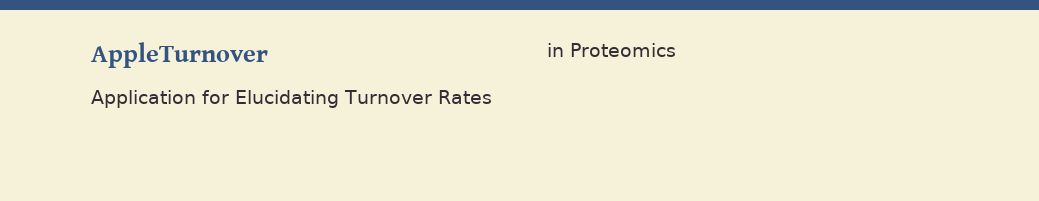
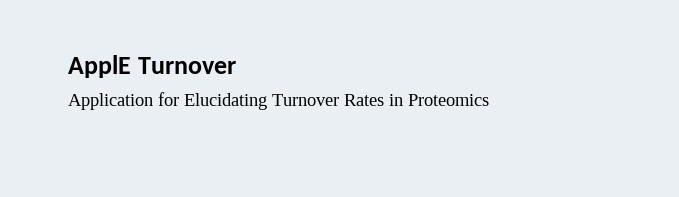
- AppleTurnover
+ ApplE Turnover

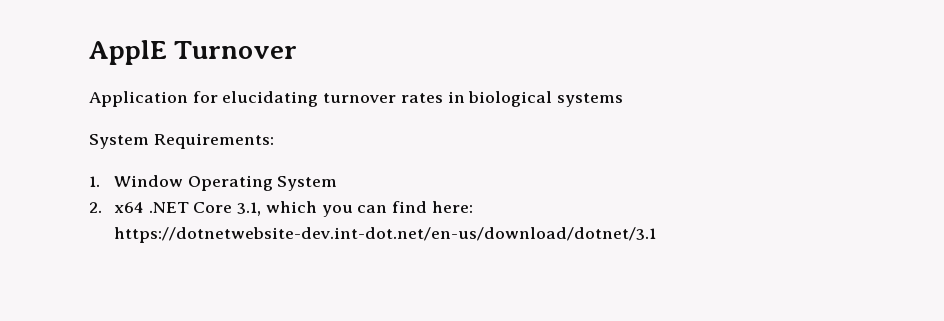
- Application for Elucidating Turnover Rates in Proteomics
+ Application for elucidating turnover rates in biological systems
+ System Requirements:
+ 1. Window Operating System
+ 2. x64 .NET Core 3.1, which you can find here: https://dotnetwebsite-dev.int-dot.net/en-us/download/dotnet/3.1

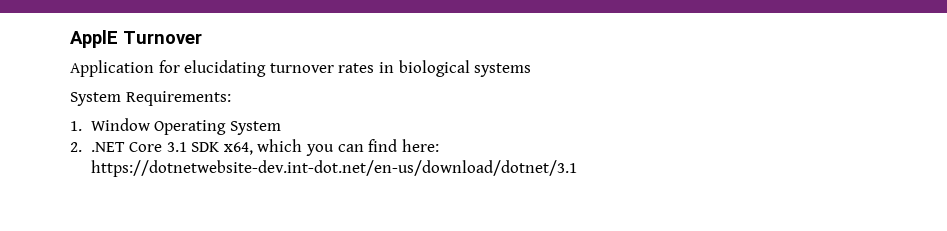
- 2. x64 .NET Core 3.1, which you can find here: https://dotnetwebsite-dev.int-dot.net/en-us/download/dotnet/3.1
+ 2. .NET Core 3.1 SDK x64, which you can find here: https://dotnetwebsite-dev.int-dot.net/en-us/download/dotnet/3.1

